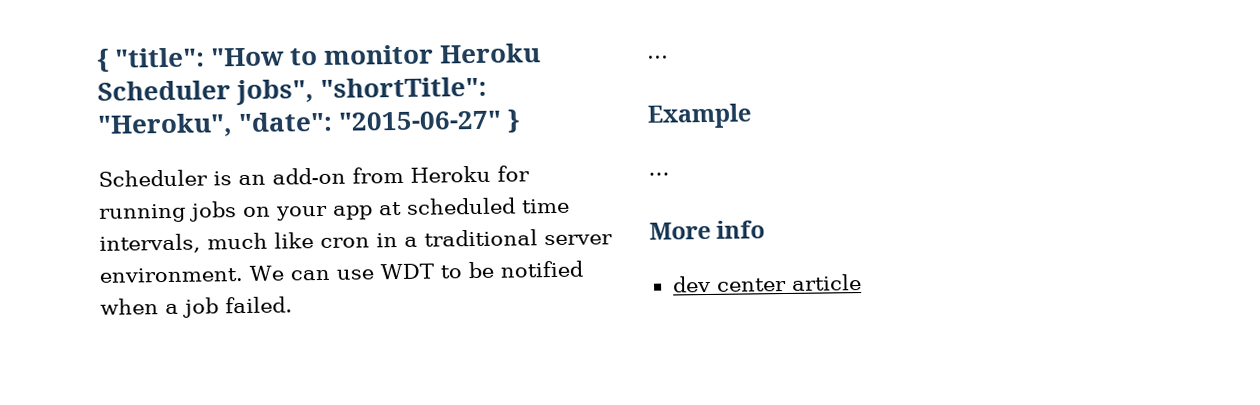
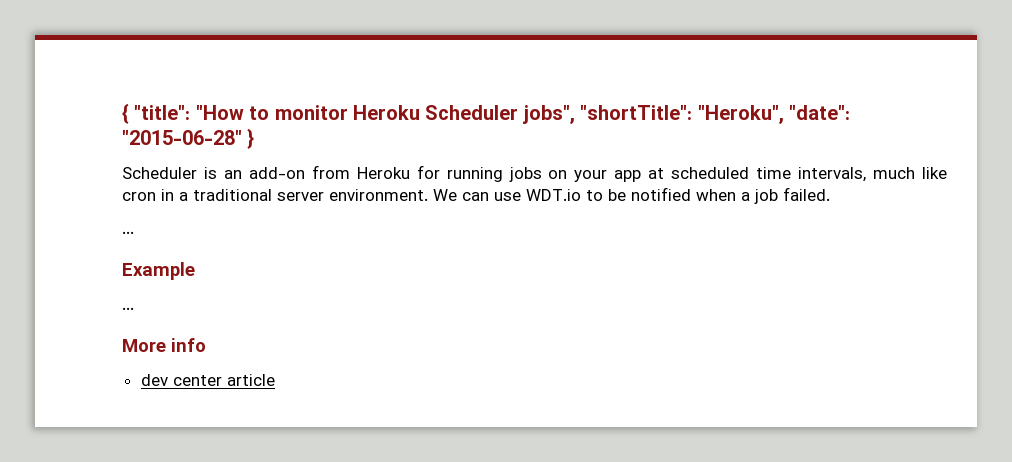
- { "title": "How to monitor Heroku Scheduler jobs", "shortTitle": "Heroku", "date": "2015-06-27" }
+ { "title": "How to monitor Heroku Scheduler jobs", "shortTitle": "Heroku", "date": "2015-06-28" }
- We can use WDT to be notified when a job failed.
+ We can use WDT.io to be notified when a job failed.

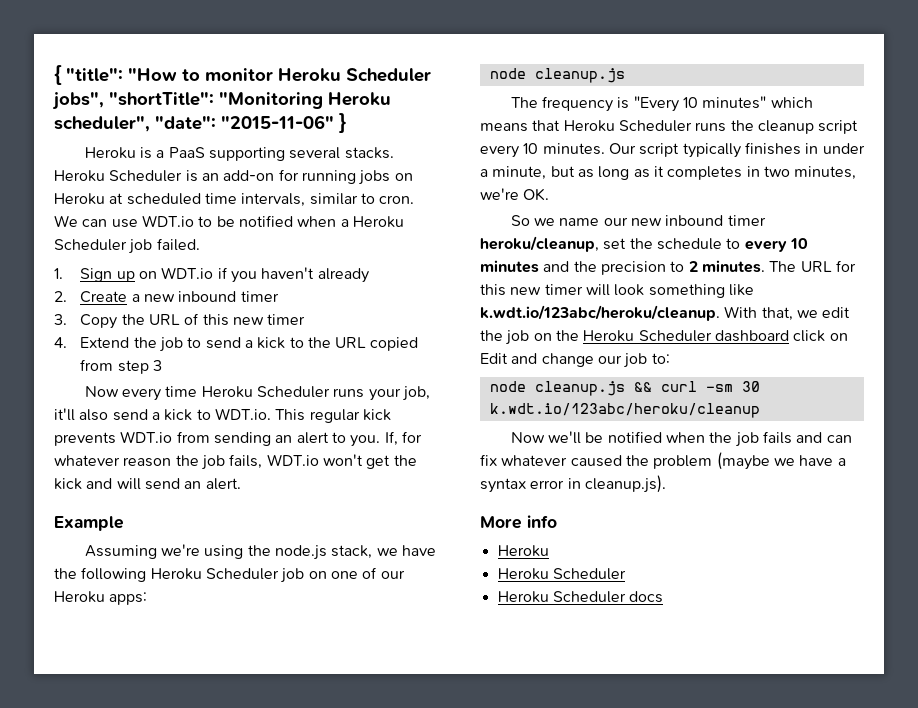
- { "title": "How to monitor Heroku Scheduler jobs", "shortTitle": "Heroku", "date": "2015-06-28" }
- Scheduler is an add-on from Heroku for running jobs on your app at scheduled time intervals, much like cron in a traditional server environment.
+ { "title": "How to monitor Heroku Scheduler jobs", "shortTitle": "Monitoring Heroku scheduler", "date": "2015-11-06" }
+ Heroku is a PaaS supporting several stacks. Heroku Scheduler is an add-on for running jobs on Heroku at scheduled time intervals, similar to cron.
- We can use WDT.io to be notified when a job failed.
- ...
+ We can use WDT.io to be notified when a Heroku Scheduler job failed.
+ 1. Sign up on WDT.io if you haven't already
+ 2. Create a new inbound timer
+ 3. Copy the URL of this new timer
+ 4. Extend the job to send a kick to the URL copied from step 3
+ Now every time Heroku Scheduler runs your job, it'll also send a kick to WDT.io. This regular kick prevents WDT.io from sending an alert to you. If, for whatever reason the job fails, WDT.io won't get the kick and will send an alert.
  Example
- ...
+ Assuming we're using the node.js stack, we have the following Heroku Scheduler job on one of our Heroku apps:
+ node cleanup.js
+ The frequency is "Every 10 minutes" which means that Heroku Scheduler runs the cleanup script every 10 minutes. Our script typically finishes in under a minute, but as long as it completes in two minutes, we're OK.
+ So we name our new inbound timer heroku/cleanup, set the schedule to every 10 minutes and the precision to 2 minutes. The URL for this new timer will look something like k.wdt.io/123abc/heroku/cleanup. With that, we edit the job on the Heroku Scheduler dashboard click on Edit and change our job to:
+ node cleanup.js && curl -sm 30 k.wdt.io/123abc/heroku/cleanup
+ Now we'll be notified when the job fails and can fix whatever caused the problem (maybe we have a syntax error in cleanup.js).
  More info
- dev center article
+ Heroku
+ Heroku Scheduler
+ Heroku Scheduler docs

